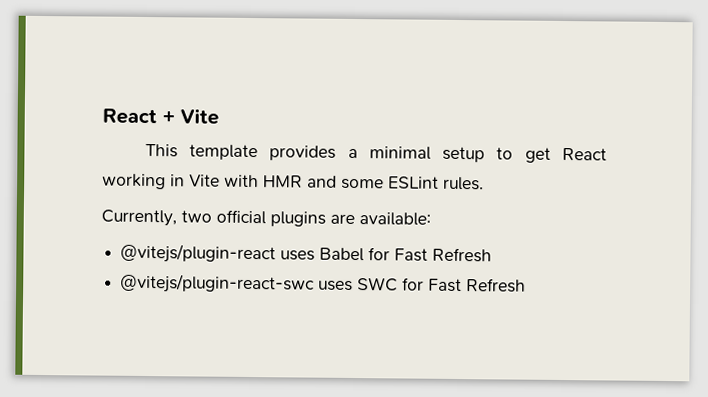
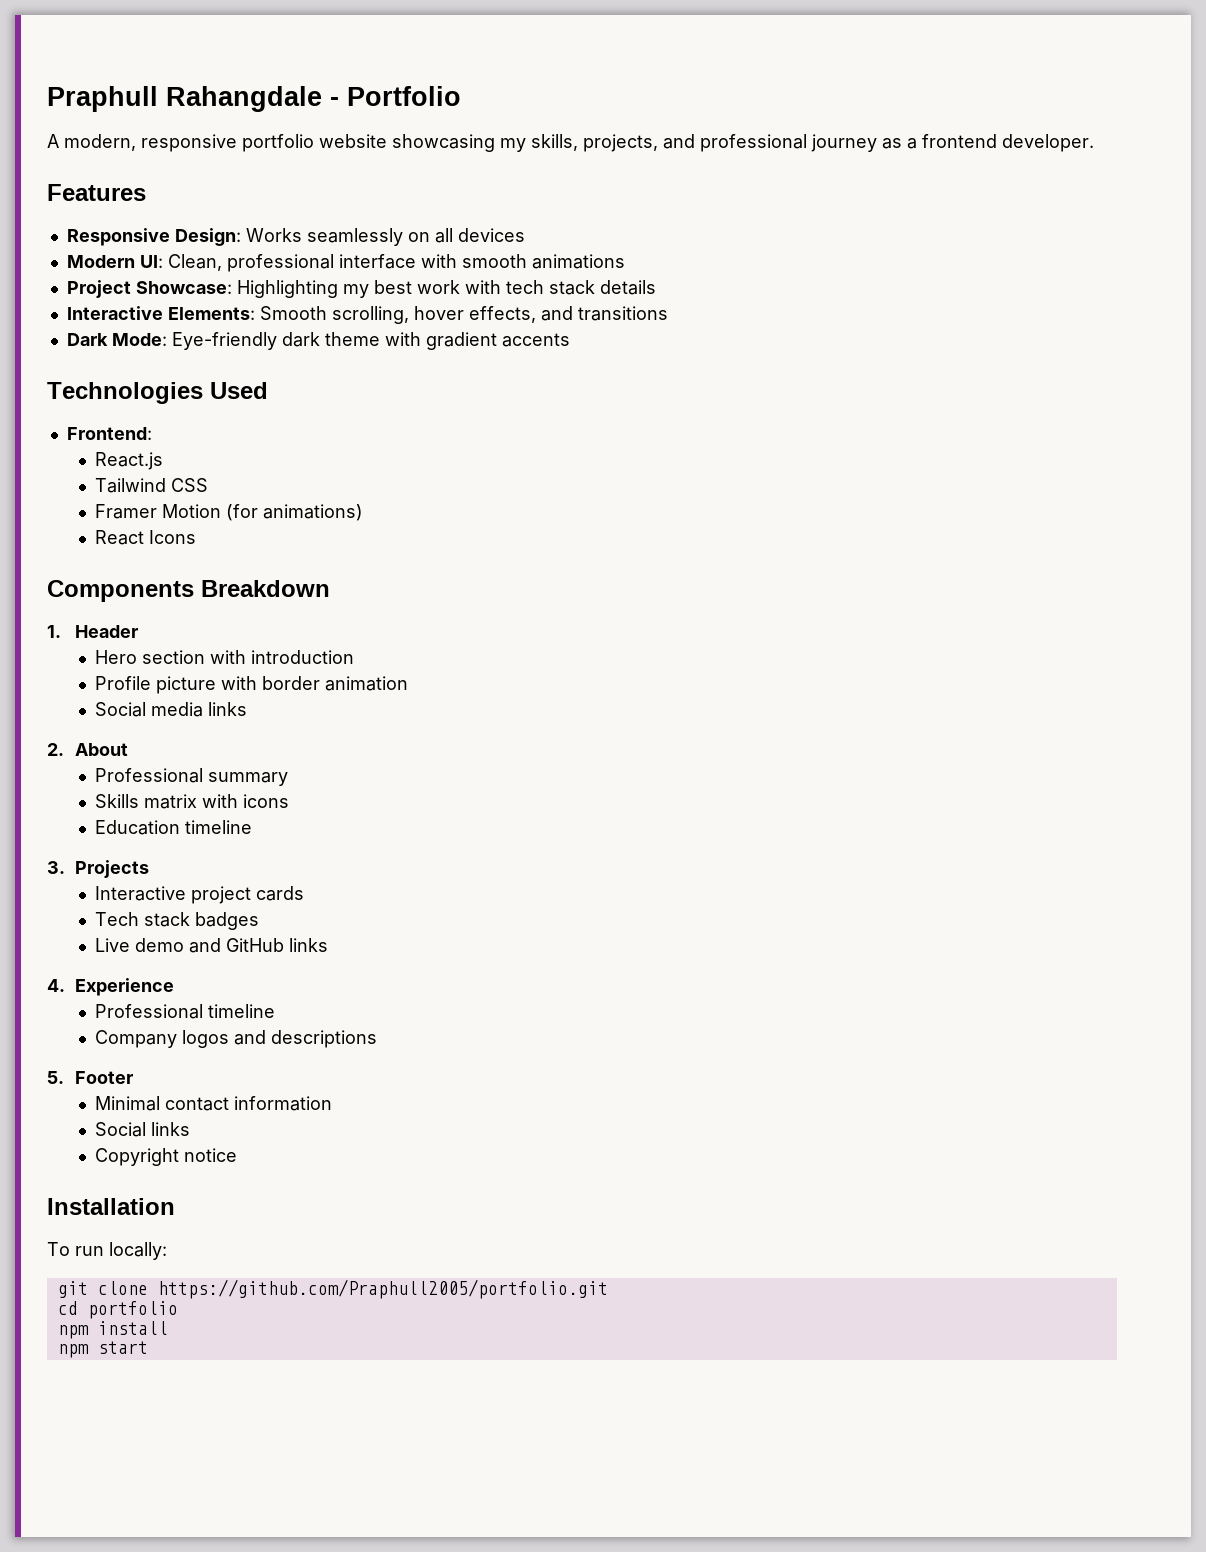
- React + Vite
- This template provides a minimal setup to get React working in Vite with HMR and some ESLint rules.
- Currently, two official plugins are available:
- @vitejs/plugin-react uses Babel for Fast Refresh
- @vitejs/plugin-react-swc uses SWC for Fast Refresh
+ Praphull Rahangdale - Portfolio
+ A modern, responsive portfolio website showcasing my skills, projects, and professional journey as a frontend developer.
+ Features
+ Responsive Design: Works seamlessly on all devices
+ Modern UI: Clean, professional interface with smooth animations
+ Project Showcase: Highlighting my best work with tech stack details
+ Interactive Elements: Smooth scrolling, hover effects, and transitions
+ Dark Mode: Eye-friendly dark theme with gradient accents
+ Technologies Used
+ Frontend:
+ React.js
+ Tailwind CSS
+ Framer Motion (for animations)
+ React Icons
+ Components Breakdown
+ 1. Header
+ Hero section with introduction
+ Profile picture with border animation
+ Social media links
+ 2. About
+ Professional summary
+ Skills matrix with icons
+ Education timeline
+ 3. Projects
+ Interactive project cards
+ Tech stack badges
+ Live demo and GitHub links
+ 4. Experience
+ Professional timeline
+ Company logos and descriptions
+ 5. Footer
+ Minimal contact information
+ Social links
+ Copyright notice
+ Installation
+ To run locally:
+ git clone https://github.com/Praphull2005/portfolio.git
+ cd portfolio
+ npm install
+ npm start

